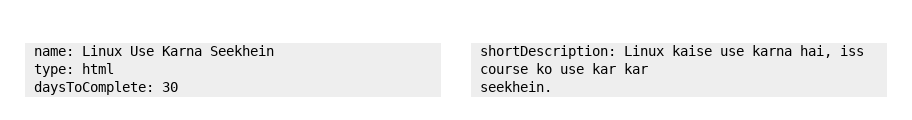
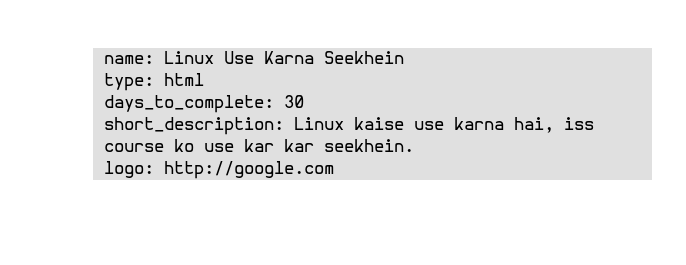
- daysToComplete: 30
+ days_to_complete: 30
- shortDescription: Linux kaise use karna hai, iss course ko use kar kar
- seekhein.
+ short_description: Linux kaise use karna hai, iss course ko use kar kar seekhein.
+ logo: http://google.com

